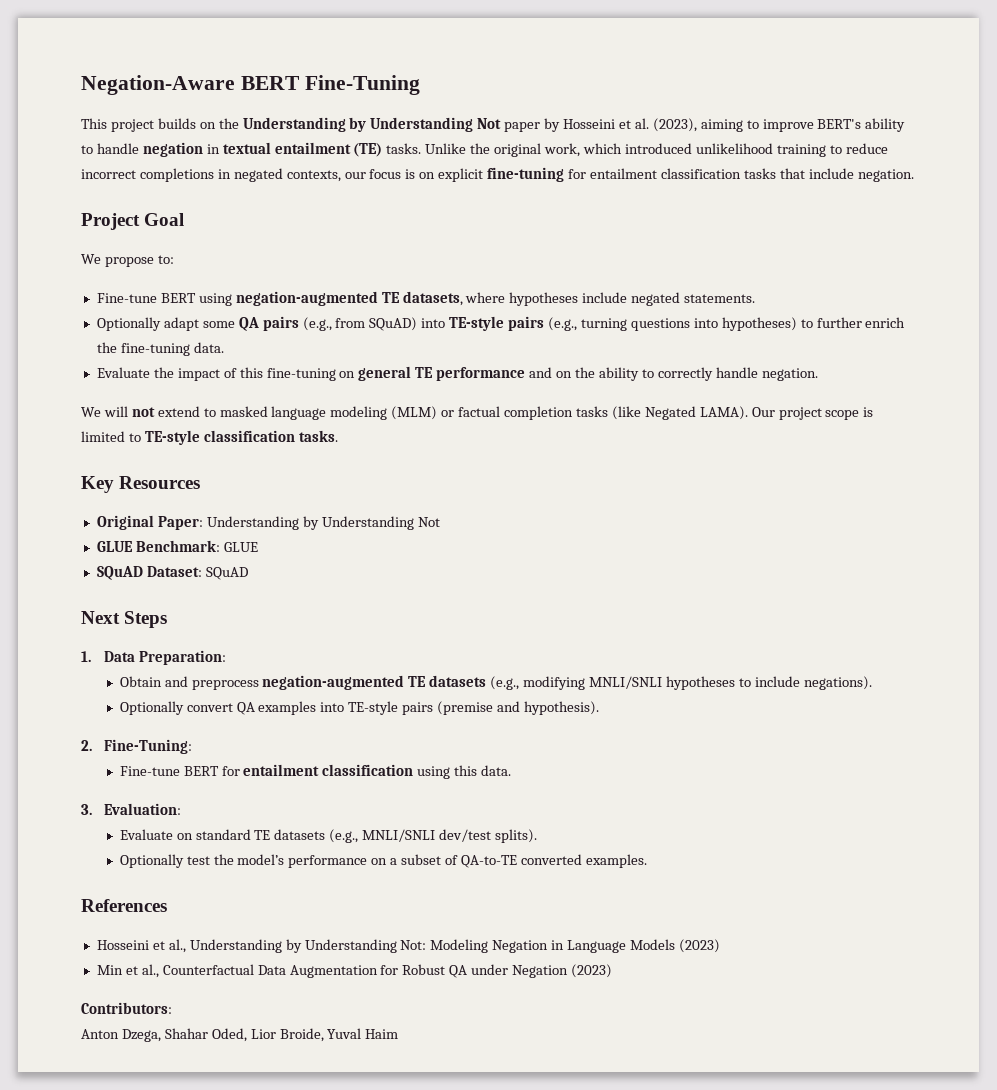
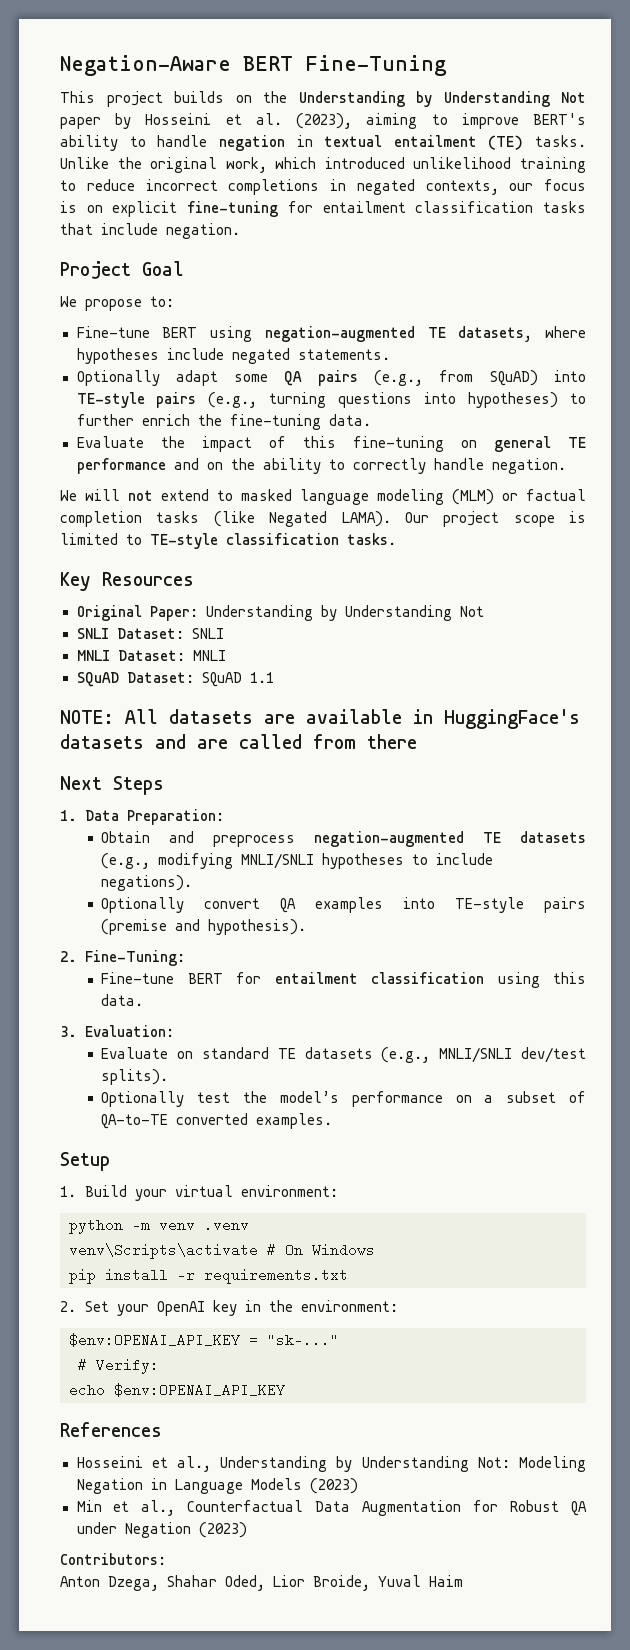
- GLUE Benchmark: GLUE
- SQuAD Dataset: SQuAD
+ SNLI Dataset: SNLI
+ MNLI Dataset: MNLI
+ SQuAD Dataset: SQuAD 1.1
+ NOTE: All datasets are available in HuggingFace's datasets and are called from there
+ Setup
+ 1. Build your virtual environment:
+ python -m venv .venv
+ venv\Scripts\activate # On Windows
+ pip install -r requirements.txt
+ 2. Set your OpenAI key in the environment:
+ $env:OPENAI_API_KEY = "sk-..."
+ # Verify:
+ echo $env:OPENAI_API_KEY

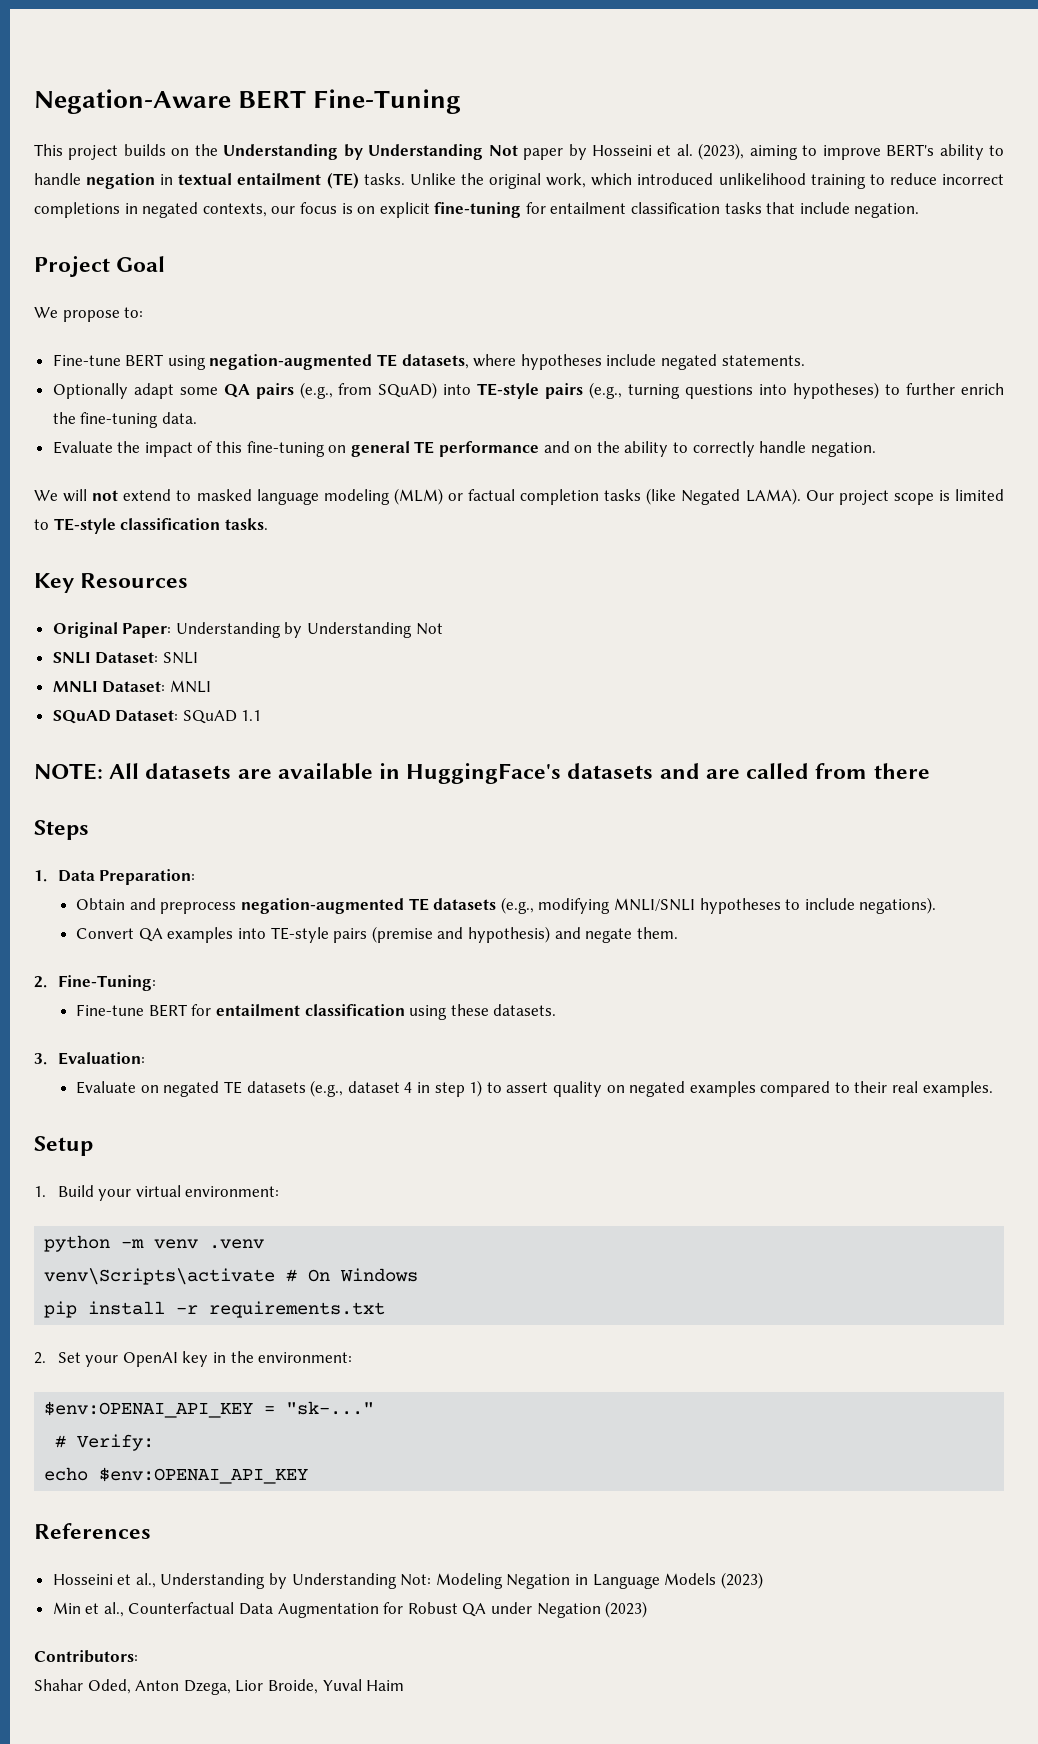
- Next Steps
+ Steps
- Optionally convert QA examples into TE-style pairs (premise and hypothesis).
+ Convert QA examples into TE-style pairs (premise and hypothesis) and negate them.
- Fine-tune BERT for entailment classification using this data.
+ Fine-tune BERT for entailment classification using these datasets.
- Evaluate on standard TE datasets (e.g., MNLI/SNLI dev/test splits).
- Optionally test the model’s performance on a subset of QA-to-TE converted examples.
+ Evaluate on negated TE datasets (e.g., dataset 4 in step 1) to assert quality on negated examples compared to their real examples.
- Anton Dzega, Shahar Oded, Lior Broide, Yuval Haim
+ Shahar Oded, Anton Dzega, Lior Broide, Yuval Haim

